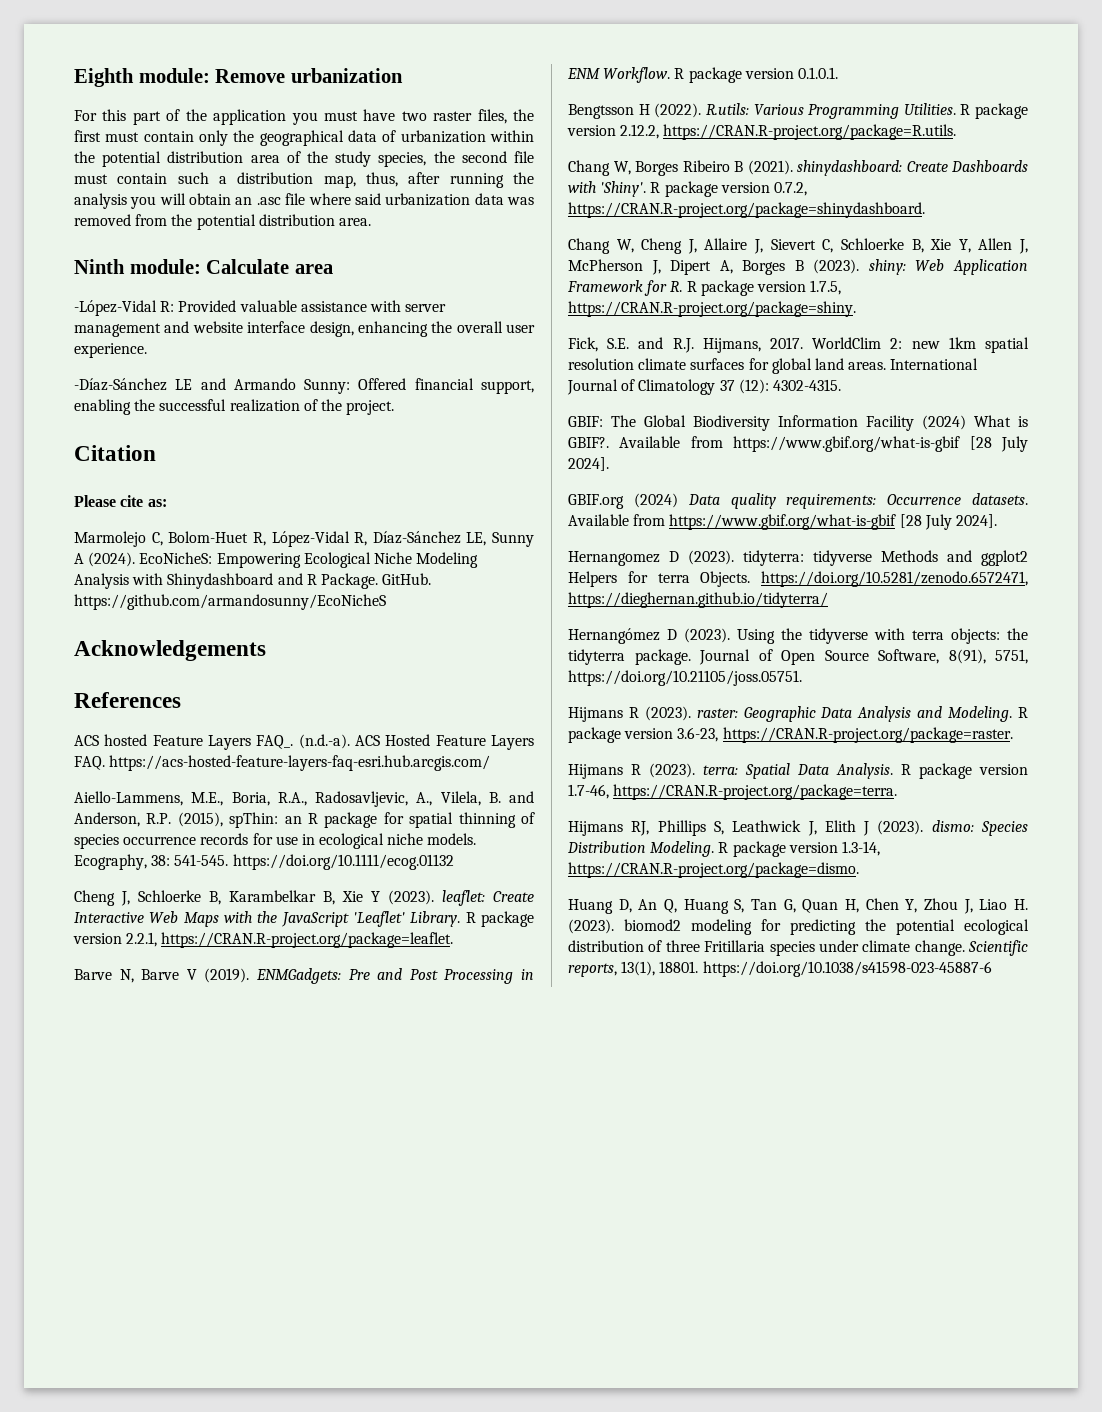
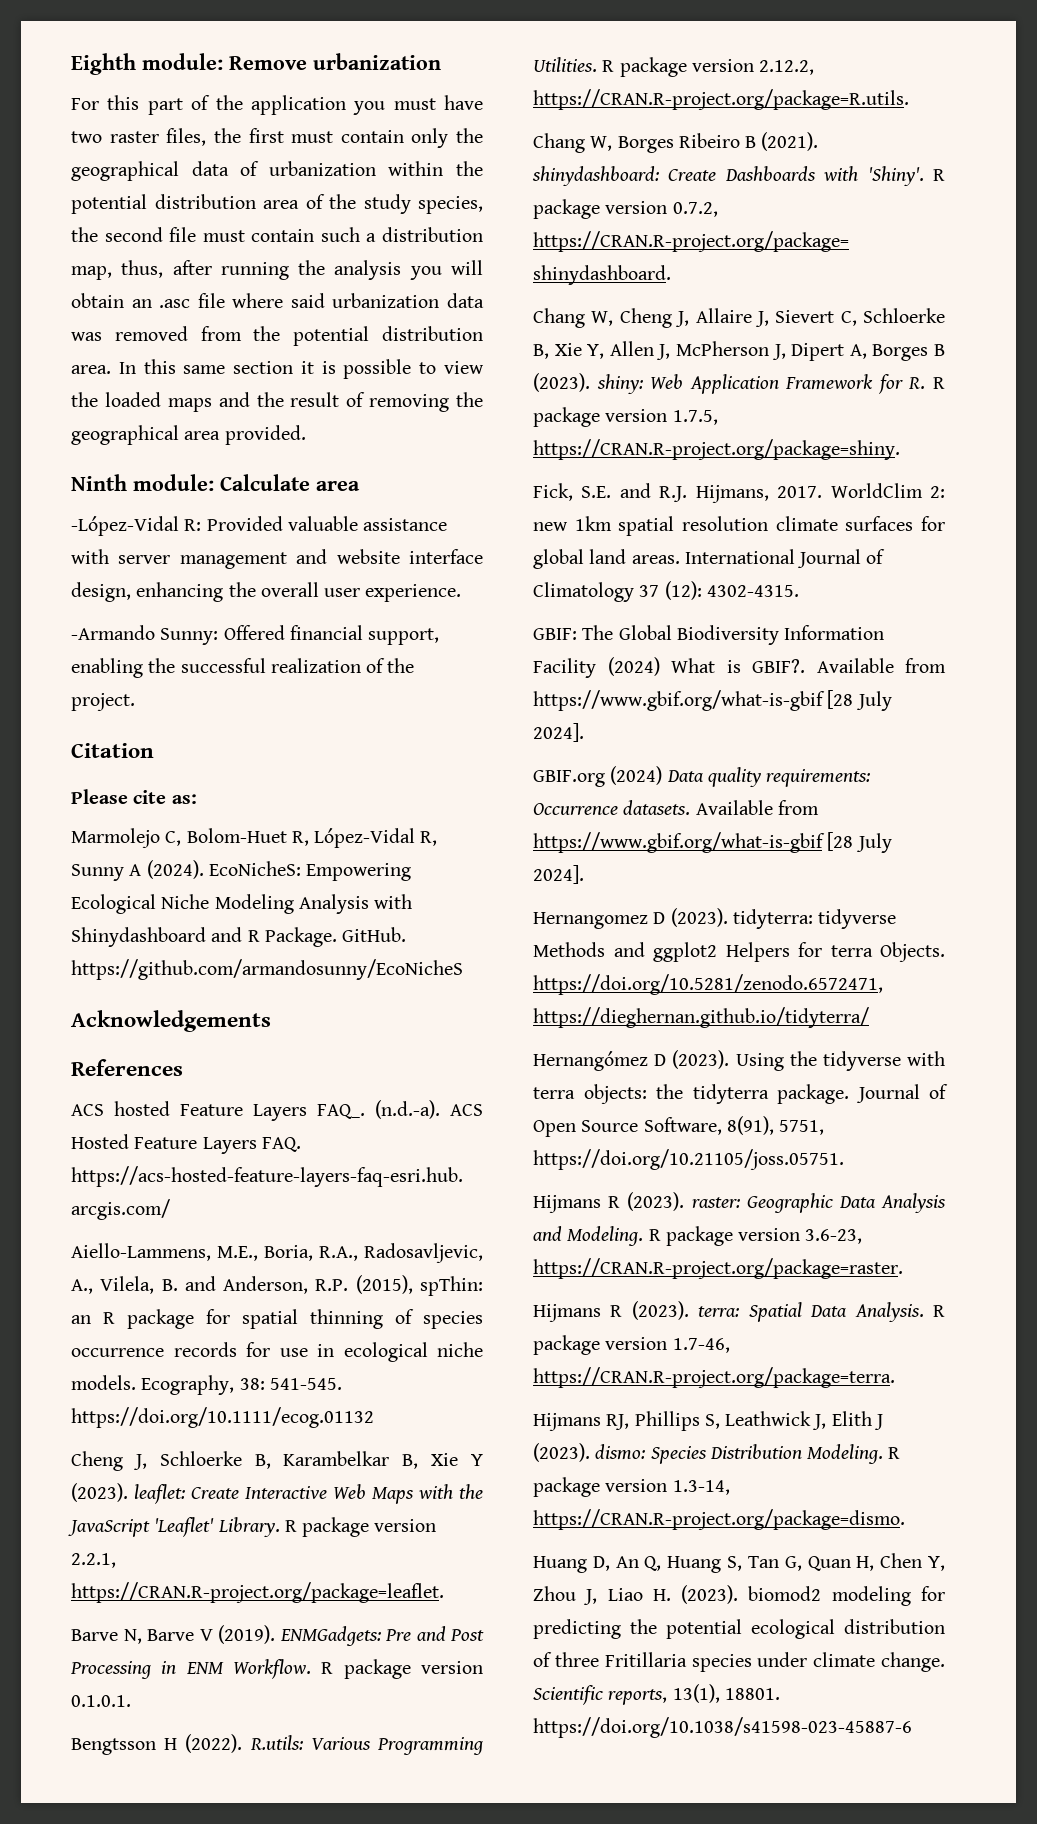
+ In this same section it is possible to view the loaded maps and the result of removing the geographical area provided.
- -Díaz-Sánchez LE and Armando Sunny: Offered financial support, enabling the successful realization of the project.
+ -Armando Sunny: Offered financial support, enabling the successful realization of the project.
- Marmolejo C, Bolom-Huet R, López-Vidal R, Díaz-Sánchez LE, Sunny A (2024).
+ Marmolejo C, Bolom-Huet R, López-Vidal R, Sunny A (2024).

